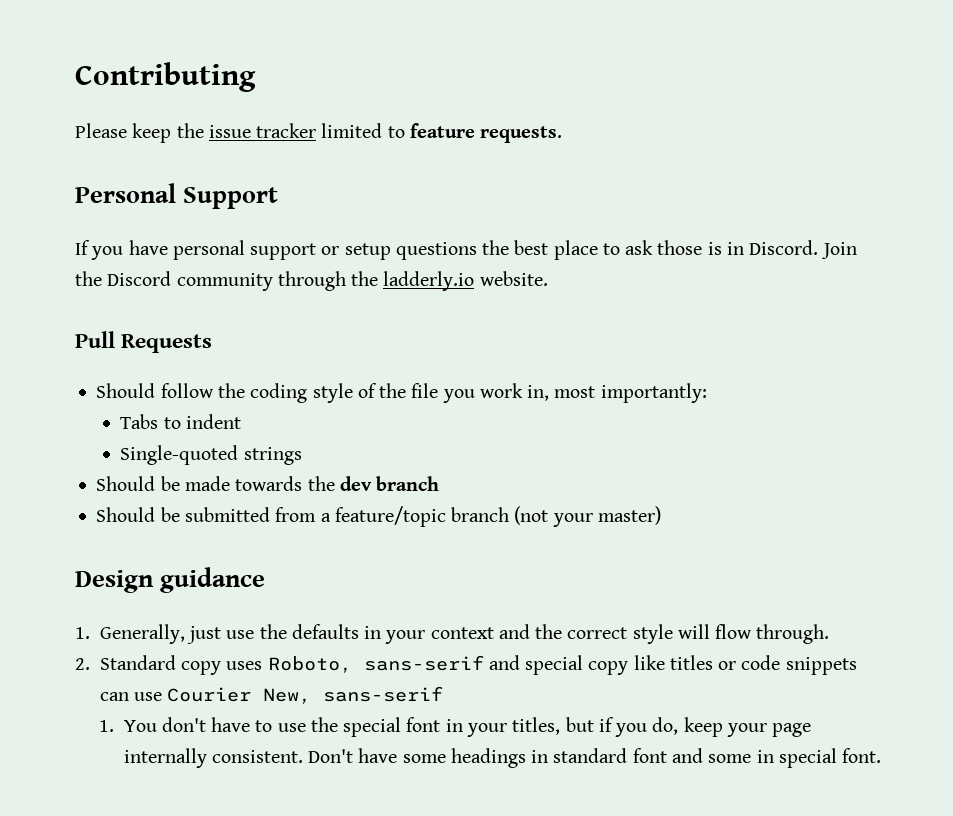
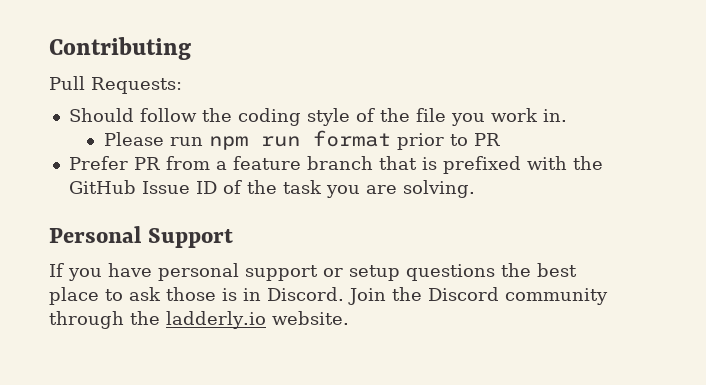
- Please keep the issue tracker limited to feature requests.
+ Pull Requests:
+ Should follow the coding style of the file you work in.
+ Please run npm run format prior to PR
+ Prefer PR from a feature branch that is prefixed with the GitHub Issue ID of the task you are solving.
- Pull Requests
- Should follow the coding style of the file you work in, most importantly:
- Tabs to indent
- Single-quoted strings
- Should be made towards the dev branch
- Should be submitted from a feature/topic branch (not your master)
- Design guidance
- 1. Generally, just use the defaults in your context and the correct style will flow through.
- 2. Standard copy uses Roboto, sans-serif and special copy like titles or code snippets can use Courier New, sans-serif
- 1. You don't have to use the special font in your titles, but if you do, keep your page internally consistent. Don't have some headings in standard font and some in special font.

